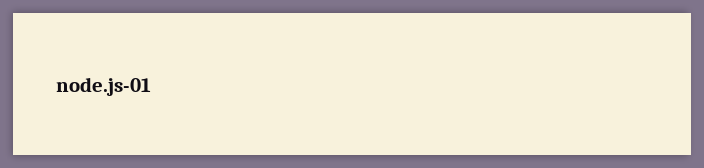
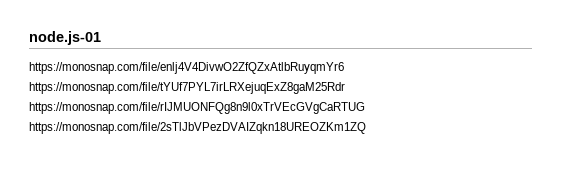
+ https://monosnap.com/file/enlj4V4DivwO2ZfQZxAtlbRuyqmYr6 https://monosnap.com/file/tYUf7PYL7irLRXejuqExZ8gaM25Rdr https://monosnap.com/file/rIJMUONFQg8n9l0xTrVEcGVgCaRTUG https://monosnap.com/file/2sTlJbVPezDVAIZqkn18UREOZKm1ZQ

